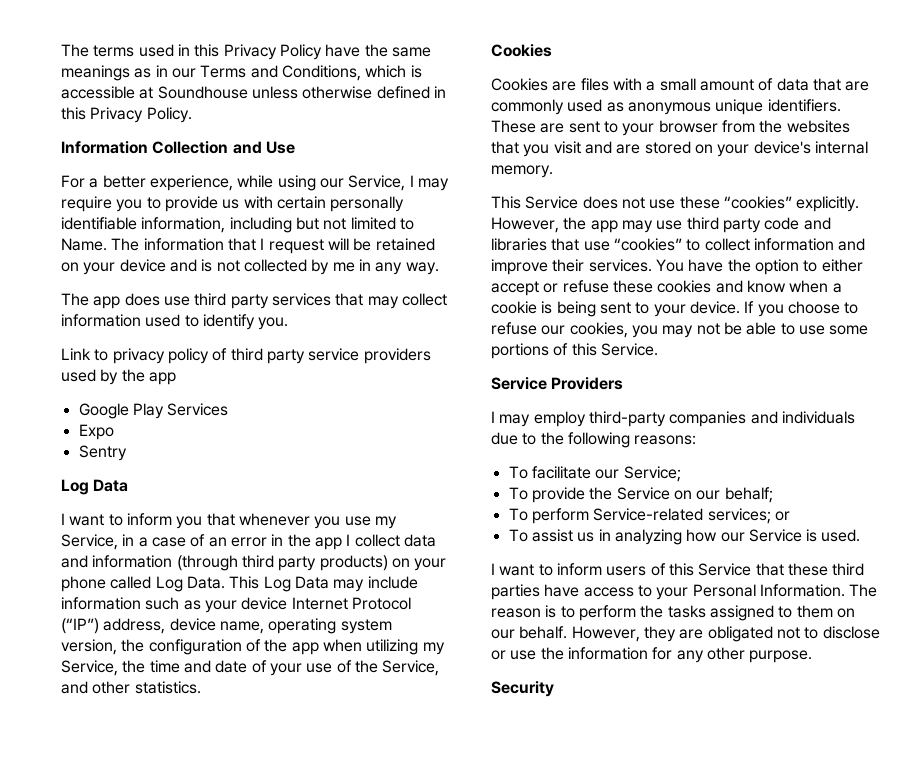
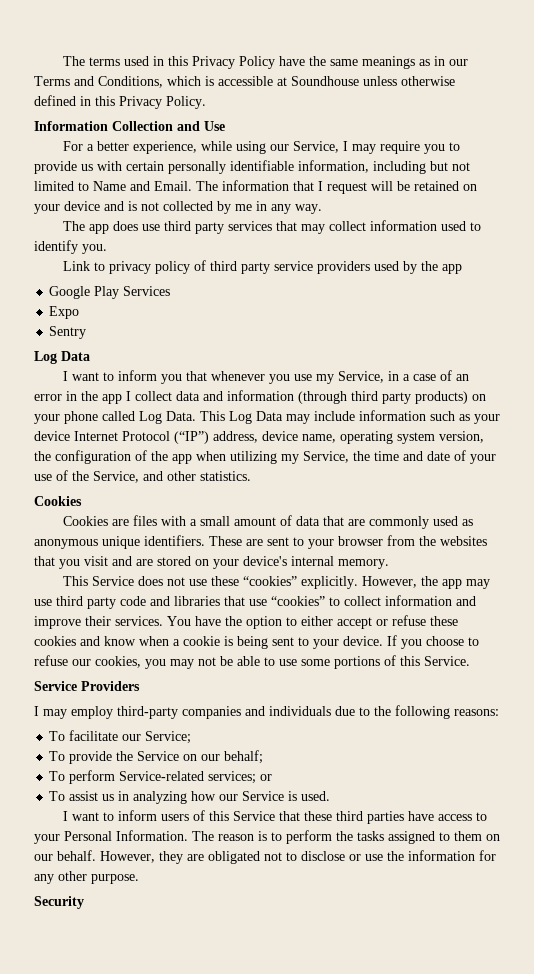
- For a better experience, while using our Service, I may require you to provide us with certain personally identifiable information, including but not limited to Name.
+ For a better experience, while using our Service, I may require you to provide us with certain personally identifiable information, including but not limited to Name and Email.

